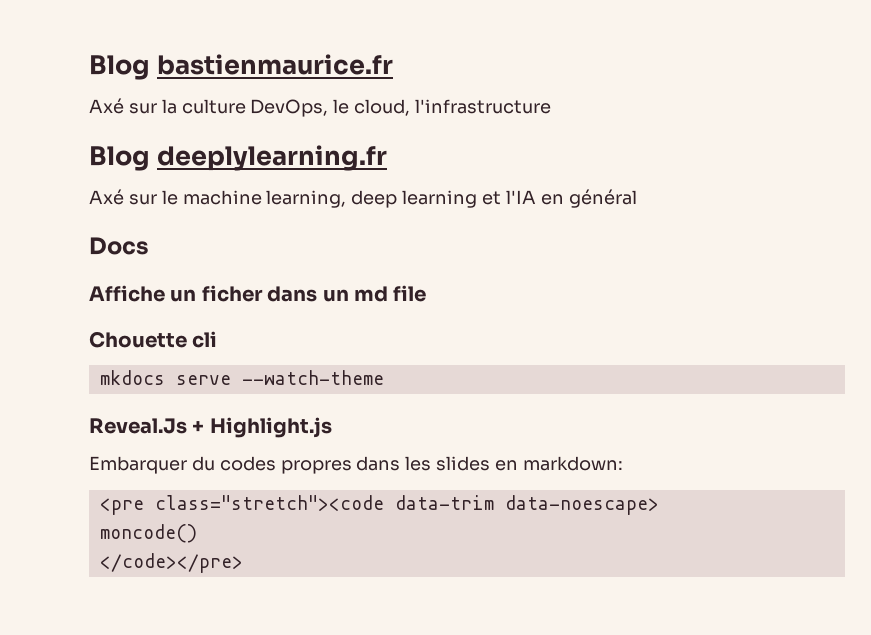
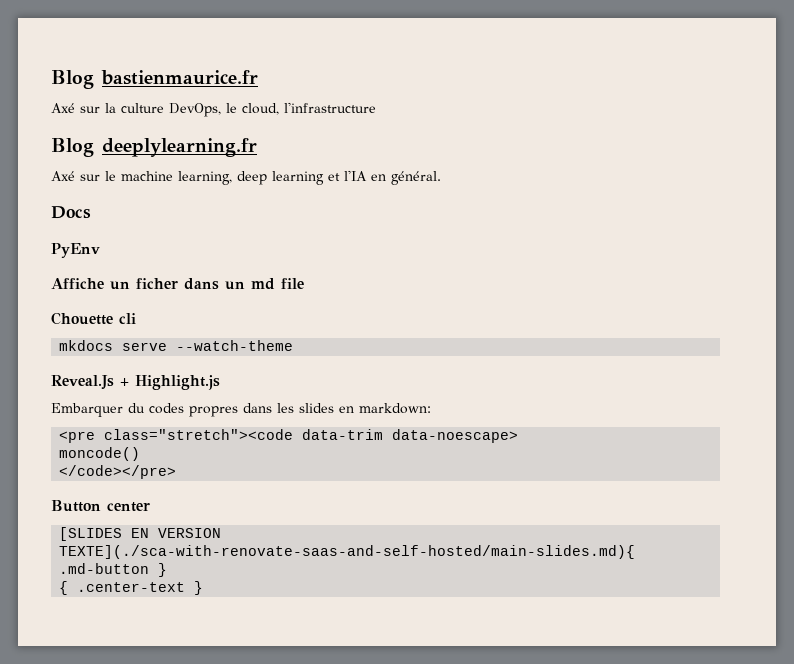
- Axé sur le machine learning, deep learning et l'IA en général
+ Axé sur le machine learning, deep learning et l'IA en général.
+ PyEnv
+ Button center
+ [SLIDES EN VERSION TEXTE](./sca-with-renovate-saas-and-self-hosted/main-slides.md){ .md-button }
+ { .center-text }

